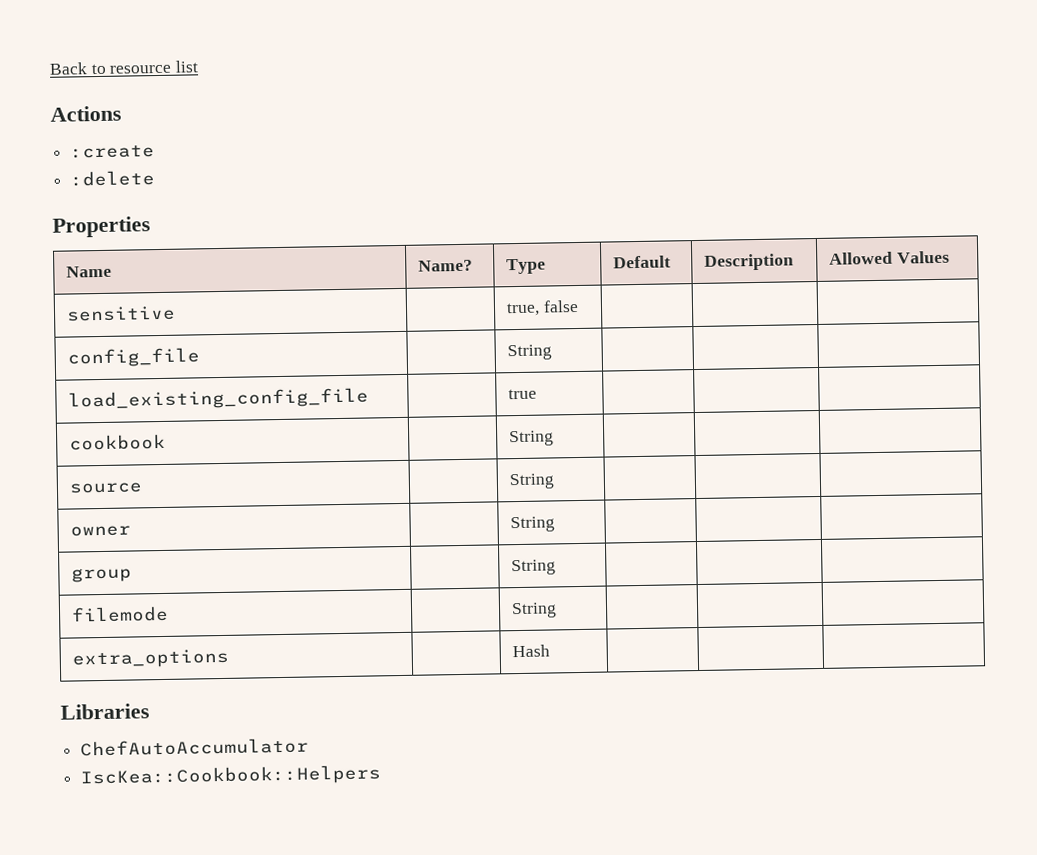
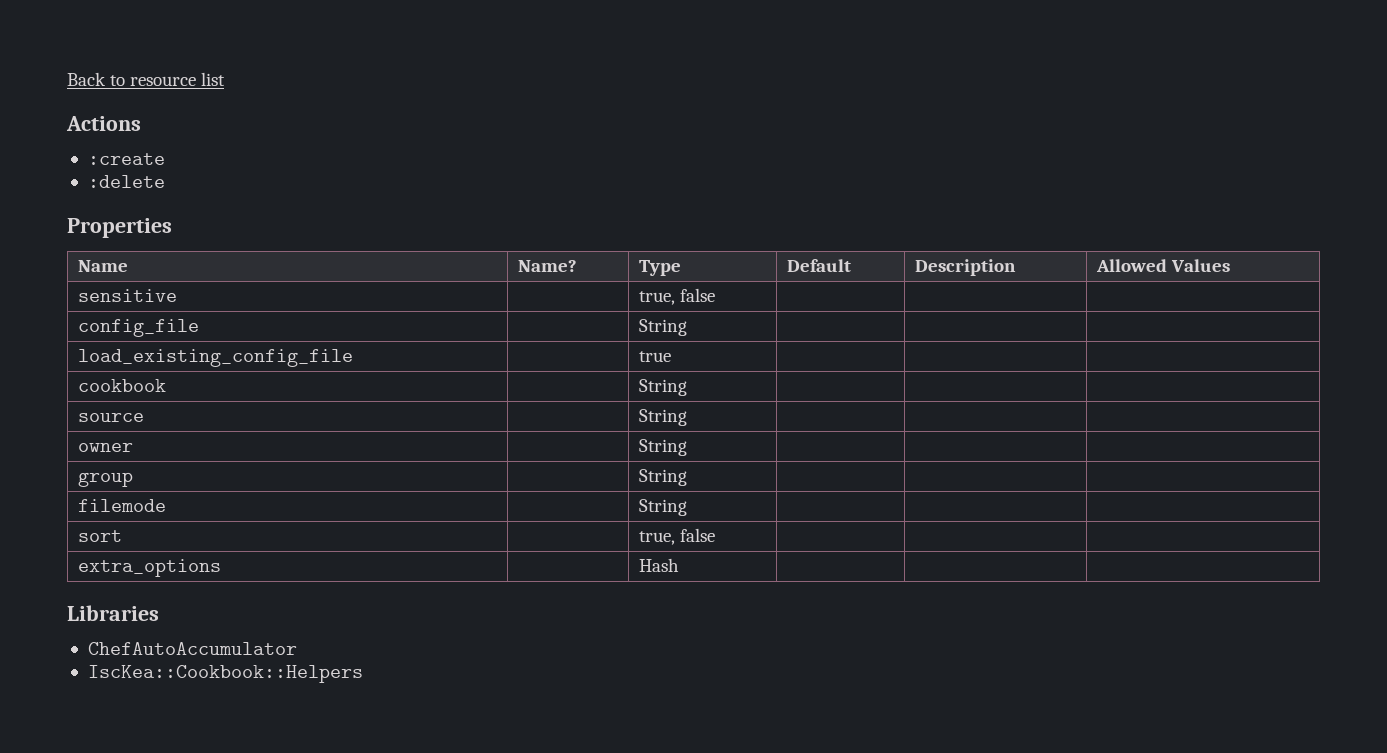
+ sort | | true, false | | |

